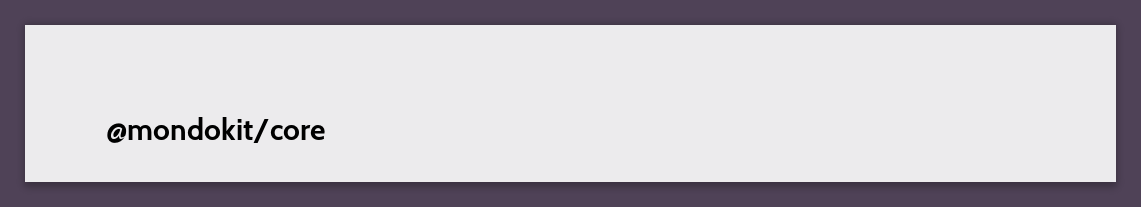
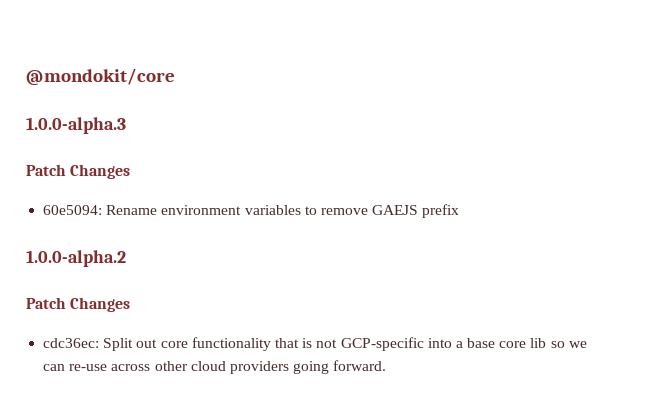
+ 1.0.0-alpha.3
+ Patch Changes
+ 60e5094: Rename environment variables to remove GAEJS prefix
+ 1.0.0-alpha.2
+ Patch Changes
+ cdc36ec: Split out core functionality that is not GCP-specific into a base core lib so we can re-use across other cloud providers going forward.

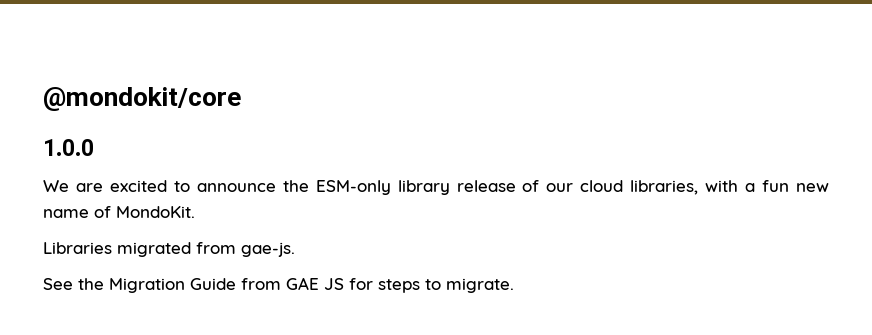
- 1.0.0-alpha.3
- Patch Changes
- 60e5094: Rename environment variables to remove GAEJS prefix
- 1.0.0-alpha.2
- Patch Changes
- cdc36ec: Split out core functionality that is not GCP-specific into a base core lib so we can re-use across other cloud providers going forward.
+ 1.0.0
+ We are excited to announce the ESM-only library release of our cloud libraries, with a fun new name of MondoKit.
+ Libraries migrated from gae-js.
+ See the Migration Guide from GAE JS for steps to migrate.

